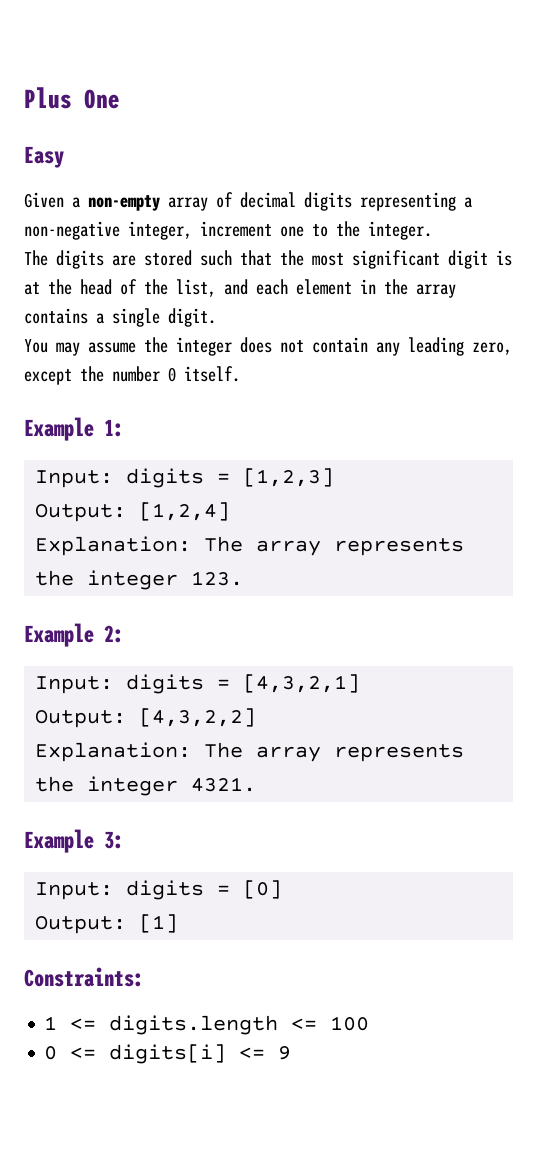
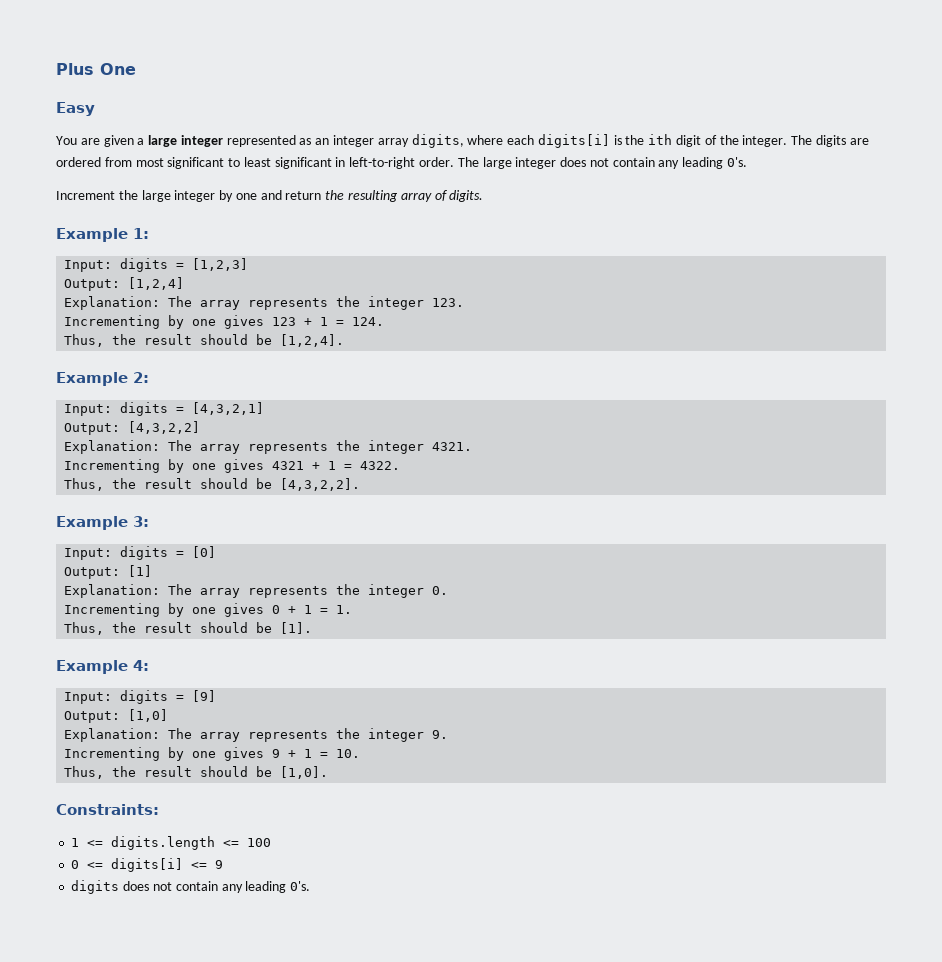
- Given a non-empty array of decimal digits representing a non-negative integer, increment one to the integer.
- The digits are stored such that the most significant digit is at the head of the list, and each element in the array contains a single digit.
- You may assume the integer does not contain any leading zero, except the number 0 itself.
+ You are given a large integer represented as an integer array digits, where each digits[i] is the ith digit of the integer. The digits are ordered from most significant to least significant in left-to-right order. The large integer does not contain any leading 0's.
+ Increment the large integer by one and return the resulting array of digits.
+ Incrementing by one gives 123 + 1 = 124.
+ Thus, the result should be [1,2,4].
+ Incrementing by one gives 4321 + 1 = 4322.
+ Thus, the result should be [4,3,2,2].
+ Explanation: The array represents the integer 0.
+ Incrementing by one gives 0 + 1 = 1.
+ Thus, the result should be [1].
+ Example 4:
+ Input: digits = [9]
+ Output: [1,0]
+ Explanation: The array represents the integer 9.
+ Incrementing by one gives 9 + 1 = 10.
+ Thus, the result should be [1,0].
+ digits does not contain any leading 0's.

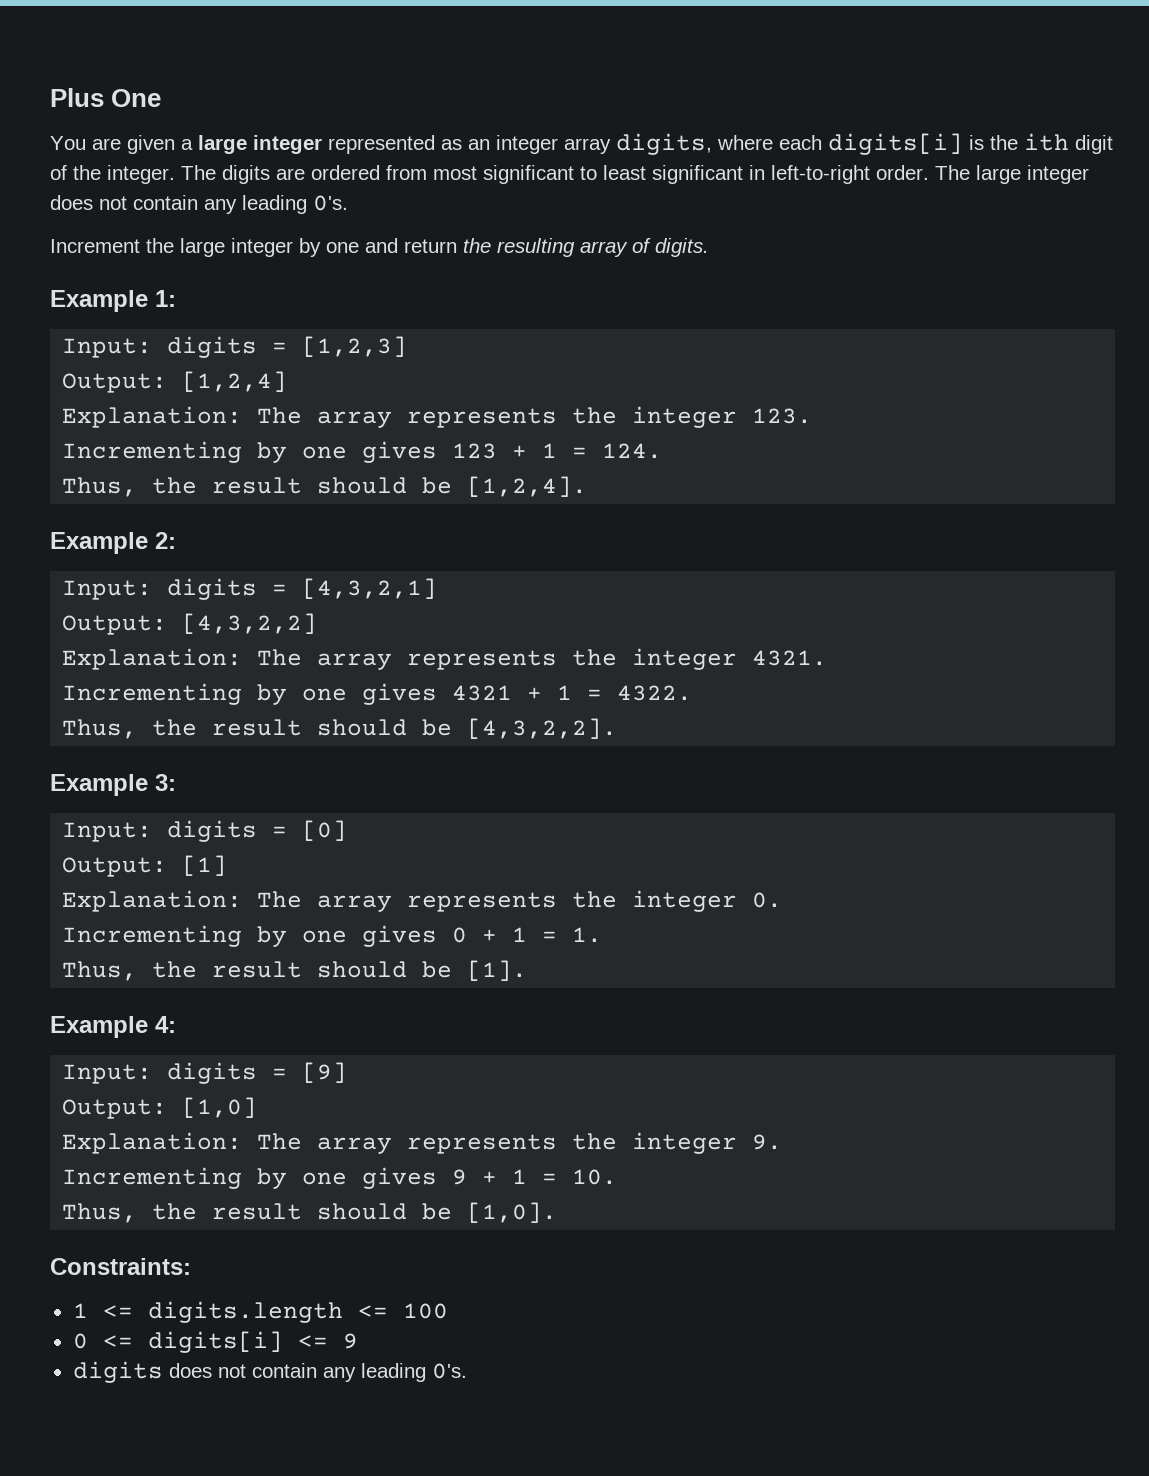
- Easy

